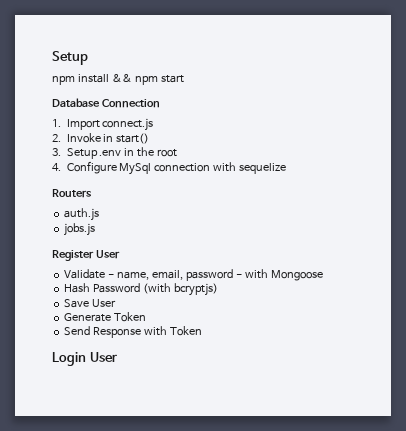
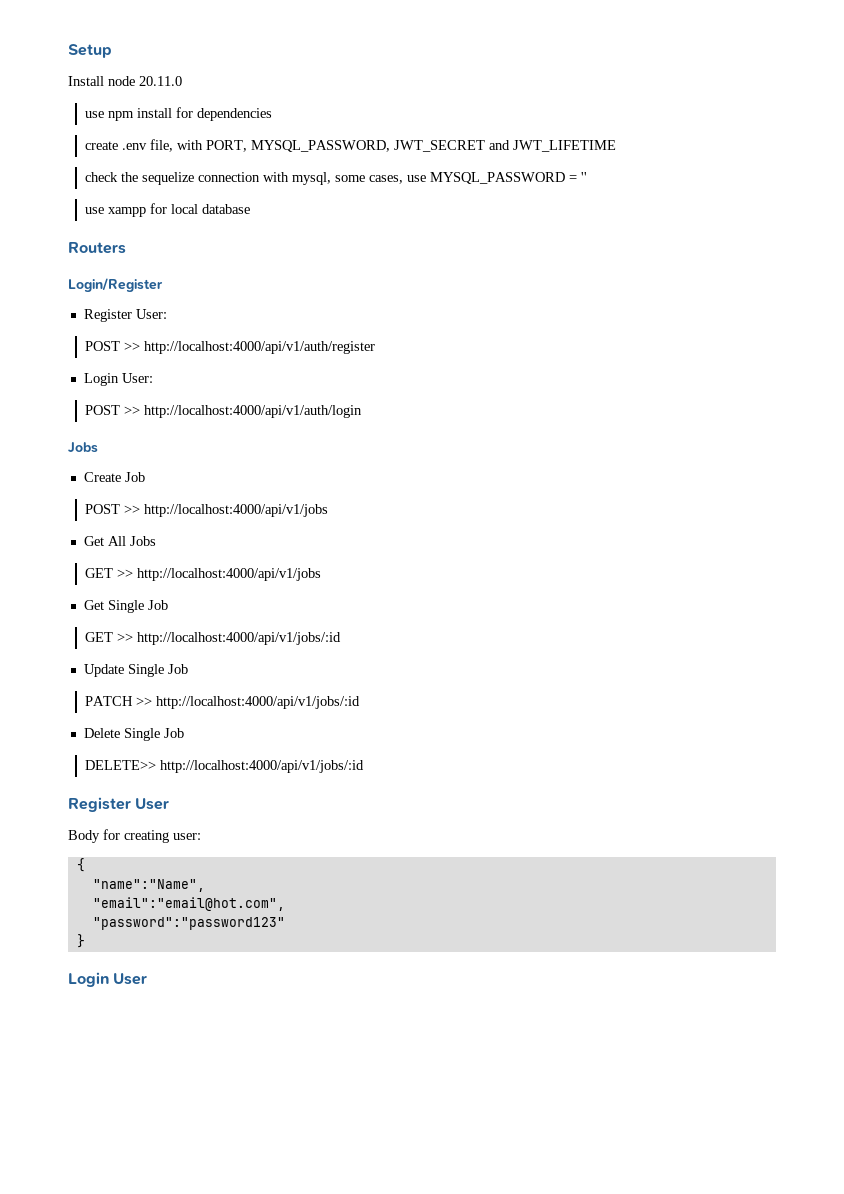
- npm install && npm start
- Database Connection
- 1. Import connect.js
- 2. Invoke in start()
- 3. Setup .env in the root
- 4. Configure MySql connection with sequelize
+ Install node 20.11.0
+ use npm install for dependencies
+ create .env file, with PORT, MYSQL_PASSWORD, JWT_SECRET and JWT_LIFETIME
+ check the sequelize connection with mysql, some cases, use MYSQL_PASSWORD = ''
+ use xampp for local database
  Routers
- auth.js
- jobs.js
+ Login/Register
+ Register User:
+ POST >> http://localhost:4000/api/v1/auth/register
+ Login User:
+ POST >> http://localhost:4000/api/v1/auth/login
+ Jobs
+ Create Job
+ POST >> http://localhost:4000/api/v1/jobs
+ Get All Jobs
+ GET >> http://localhost:4000/api/v1/jobs
+ Get Single Job
+ GET >> http://localhost:4000/api/v1/jobs/:id
+ Update Single Job
+ PATCH >> http://localhost:4000/api/v1/jobs/:id
+ Delete Single Job
+ DELETE>> http://localhost:4000/api/v1/jobs/:id
  Register User
- Validate - name, email, password - with Mongoose
- Hash Password (with bcryptjs)
- Save User
- Generate Token
- Send Response with Token
+ Body for creating user:
+ {
+ "name":"Name",
+ "email":"email@hot.com",
+ "password":"password123"
+ }

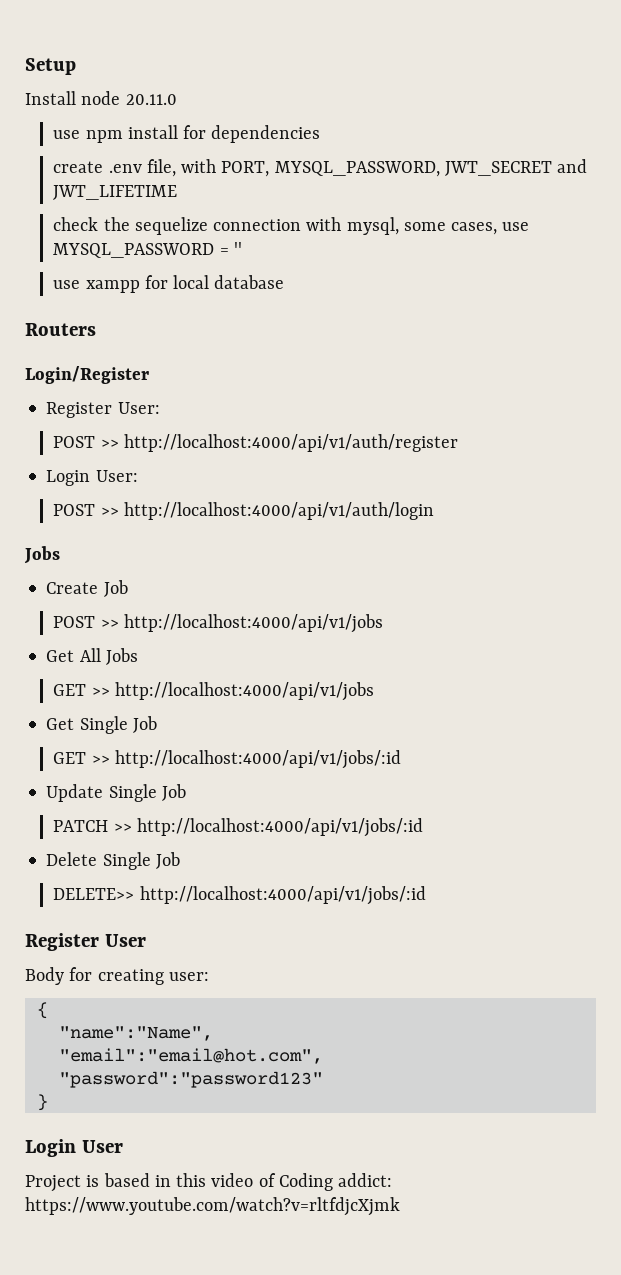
+ Project is based in this video of Coding addict: https://www.youtube.com/watch?v=rltfdjcXjmk

